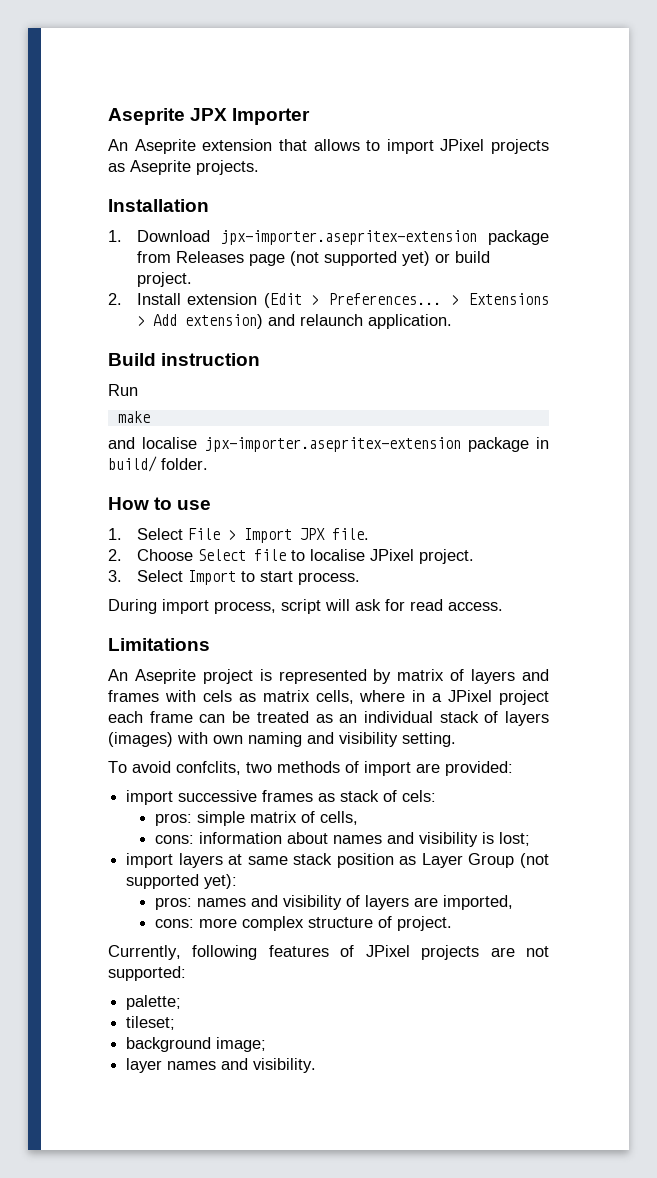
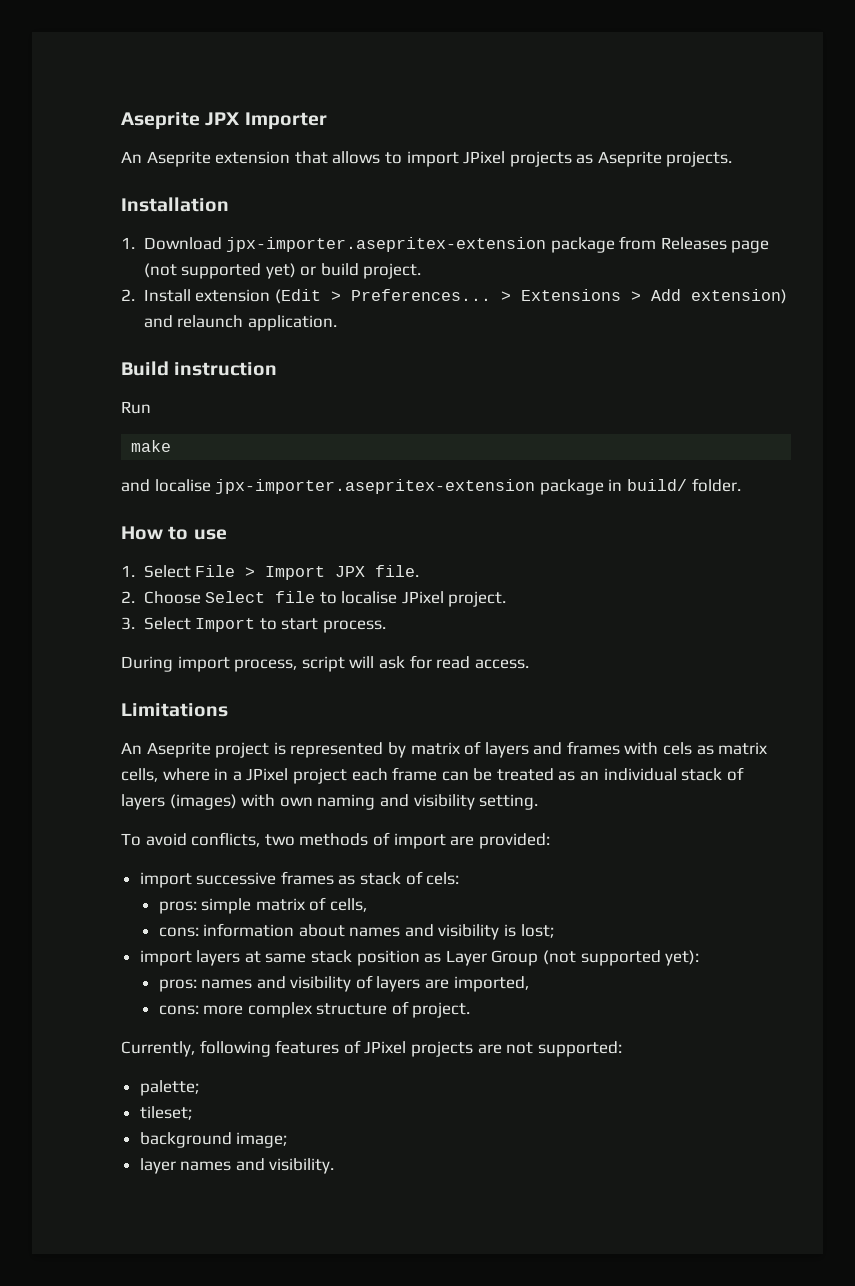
- To avoid confclits, two methods of import are provided:
+ To avoid conflicts, two methods of import are provided:

